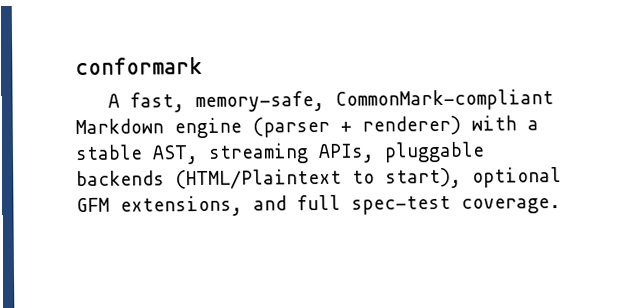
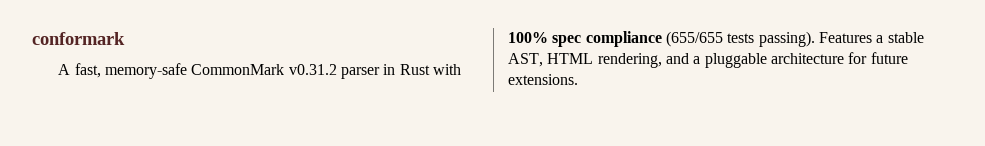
- A fast, memory-safe, CommonMark-compliant Markdown engine (parser + renderer) with a stable AST, streaming APIs, pluggable backends (HTML/Plaintext to start), optional GFM extensions, and full spec-test coverage.
+ A fast, memory-safe CommonMark v0.31.2 parser in Rust with 100% spec compliance (655/655 tests passing). Features a stable AST, HTML rendering, and a pluggable architecture for future extensions.

